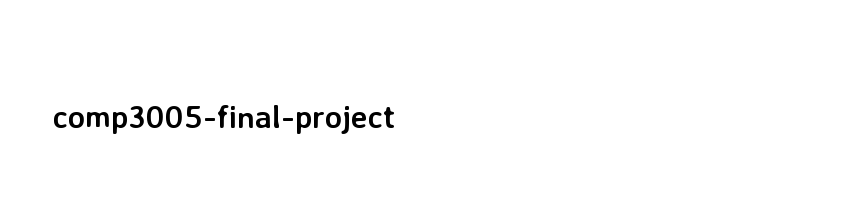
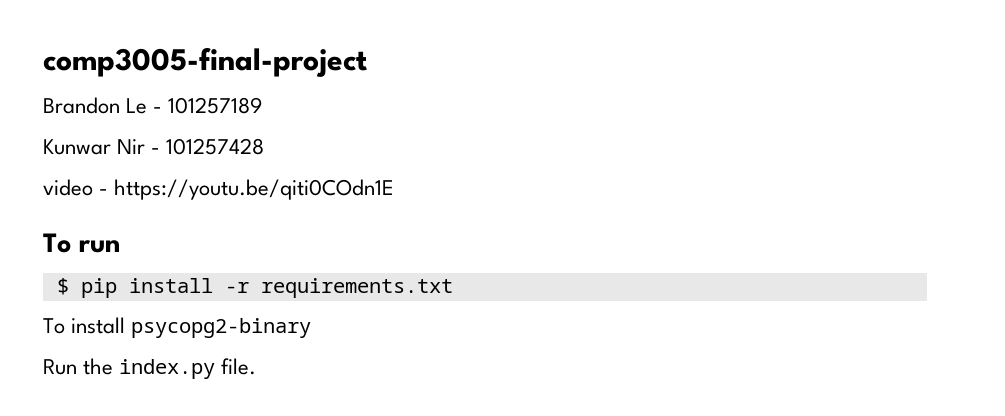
+ Brandon Le - 101257189
+ Kunwar Nir - 101257428
+ video - https://youtu.be/qiti0COdn1E
+ To run
+ $ pip install -r requirements.txt
+ To install psycopg2-binary
+ Run the index.py file.

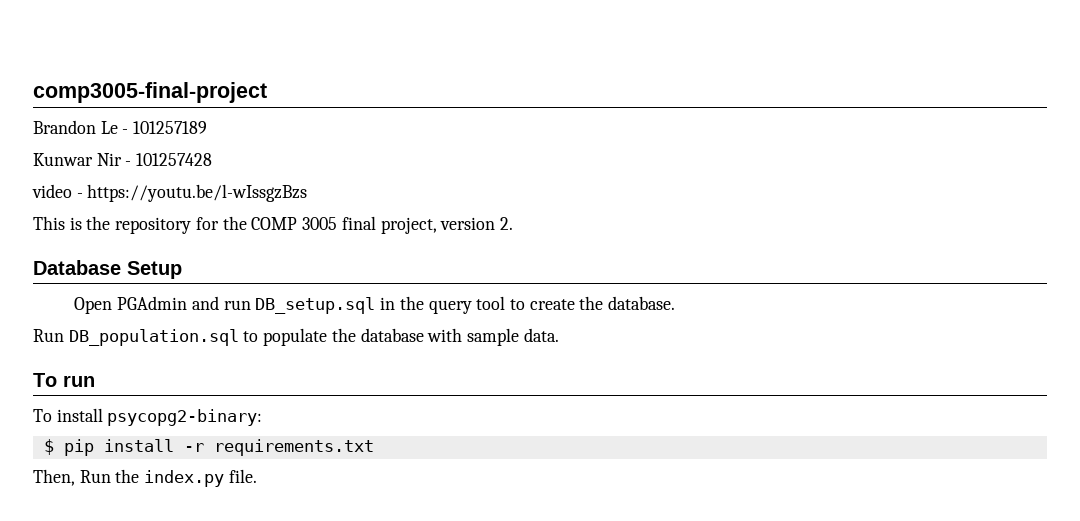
- video - https://youtu.be/qiti0COdn1E
+ video - https://youtu.be/l-wIssgzBzs
+ This is the repository for the COMP 3005 final project, version 2.
+ Database Setup
+ Open PGAdmin and run DB_setup.sql in the query tool to create the database.
+ Run DB_population.sql to populate the database with sample data.
+ To install psycopg2-binary:
- To install psycopg2-binary
- Run the index.py file.
+ Then, Run the index.py file.

